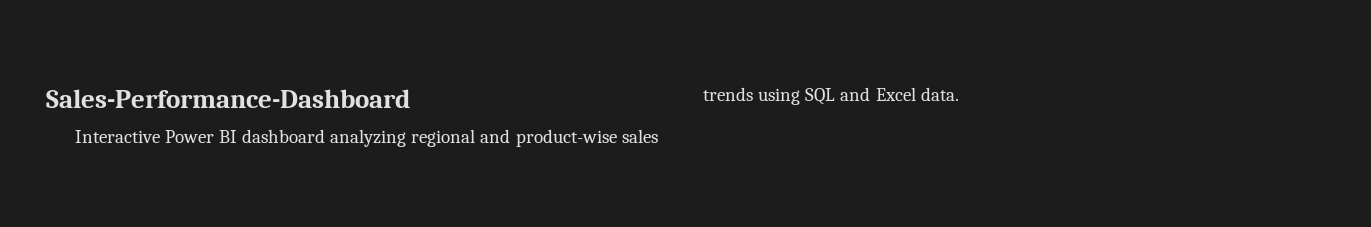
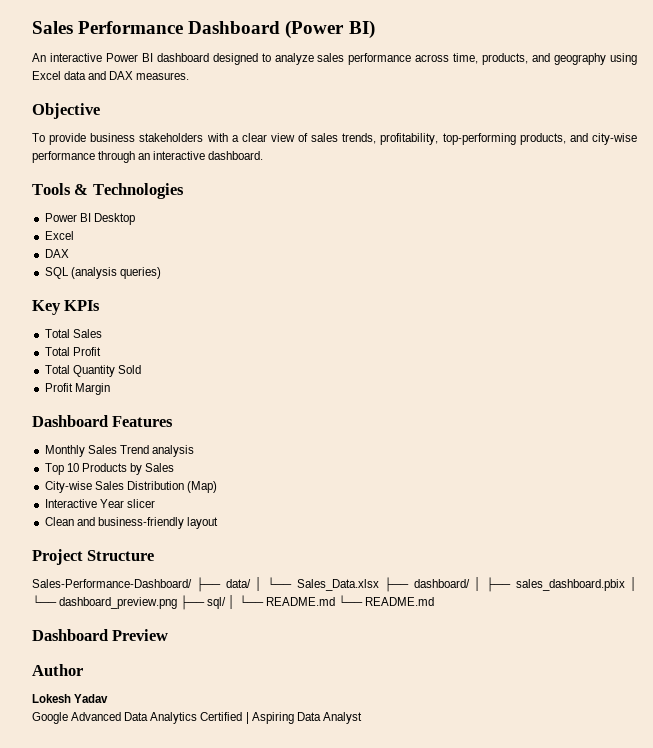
- Sales-Performance-Dashboard
- Interactive Power BI dashboard analyzing regional and product-wise sales trends using SQL and Excel data.
+ Sales Performance Dashboard (Power BI)
+ An interactive Power BI dashboard designed to analyze sales performance across time, products, and geography using Excel data and DAX measures.
+ Objective
+ To provide business stakeholders with a clear view of sales trends, profitability, top-performing products, and city-wise performance through an interactive dashboard.
+ Tools & Technologies
+ Power BI Desktop
+ Excel
+ DAX
+ SQL (analysis queries)
+ Key KPIs
+ Total Sales
+ Total Profit
+ Total Quantity Sold
+ Profit Margin
+ Dashboard Features
+ Monthly Sales Trend analysis
+ Top 10 Products by Sales
+ City-wise Sales Distribution (Map)
+ Interactive Year slicer
+ Clean and business-friendly layout
+ Project Structure
+ Sales-Performance-Dashboard/ ├── data/ │ └── Sales_Data.xlsx ├── dashboard/ │ ├── sales_dashboard.pbix │ └── dashboard_preview.png ├── sql/ │ └── README.md └── README.md
+ Dashboard Preview
+ Author
+ Lokesh Yadav
+ Google Advanced Data Analytics Certified | Aspiring Data Analyst

